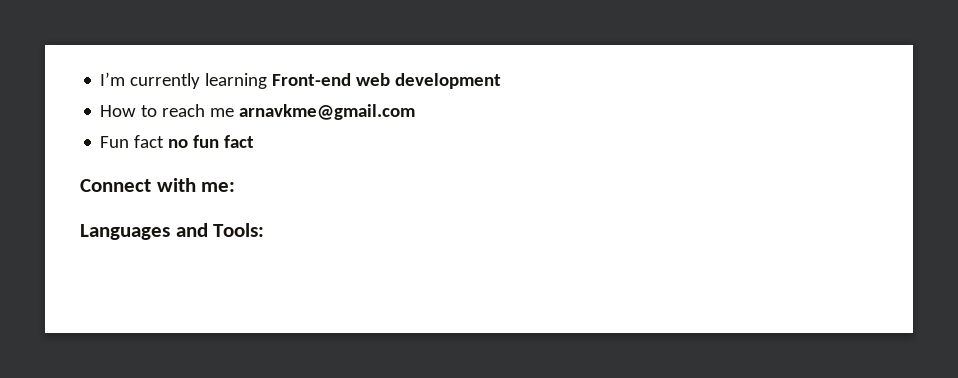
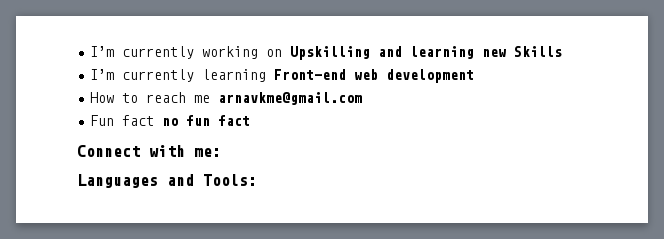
+ I’m currently working on Upskilling and learning new Skills

